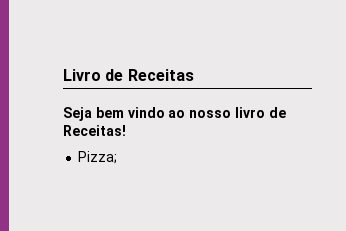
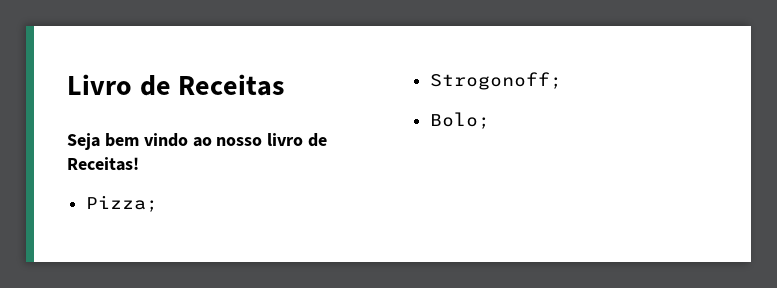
+ Strogonoff;
+ Bolo;

